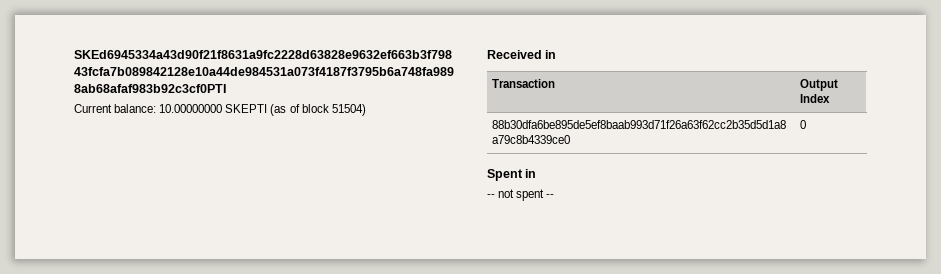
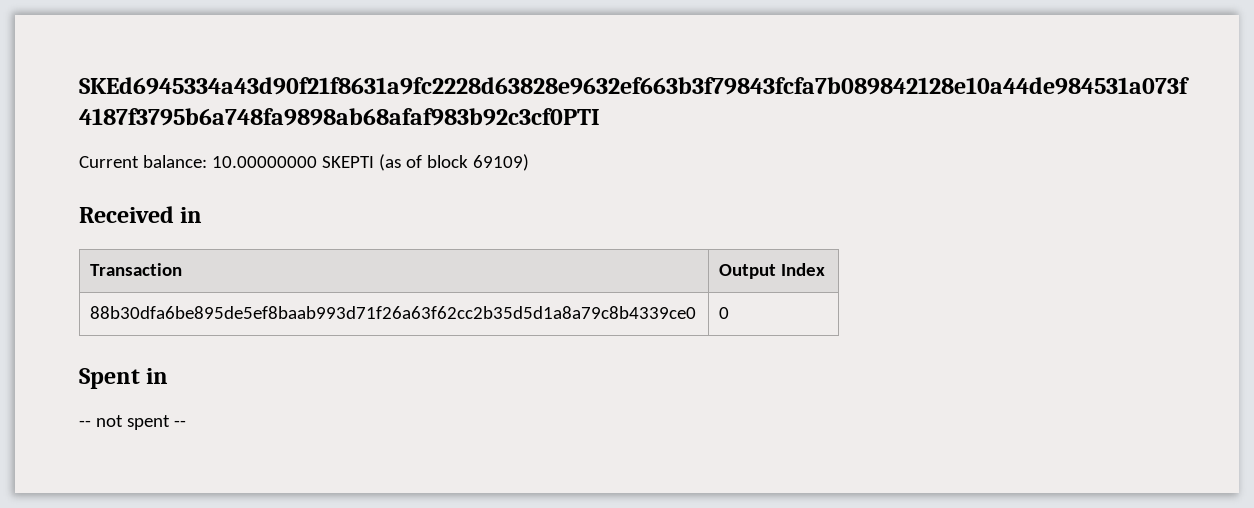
- Current balance: 10.00000000 SKEPTI (as of block 51504)
+ Current balance: 10.00000000 SKEPTI (as of block 69109)

